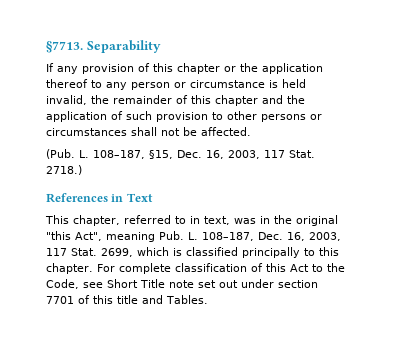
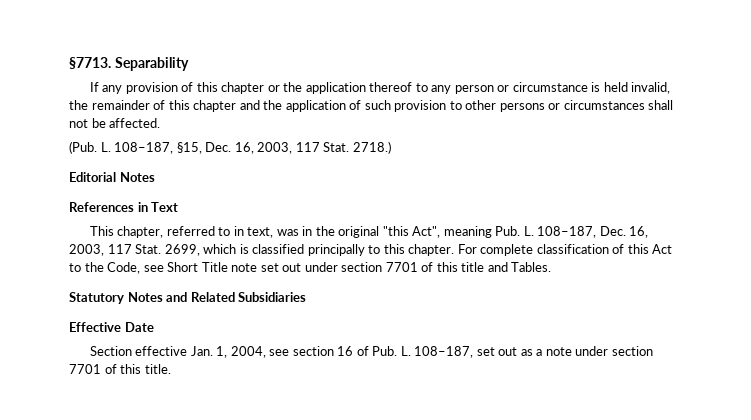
+ Editorial Notes
+ Statutory Notes and Related Subsidiaries
+ Effective Date
+ Section effective Jan. 1, 2004, see section 16 of Pub. L. 108–187, set out as a note under section 7701 of this title.

